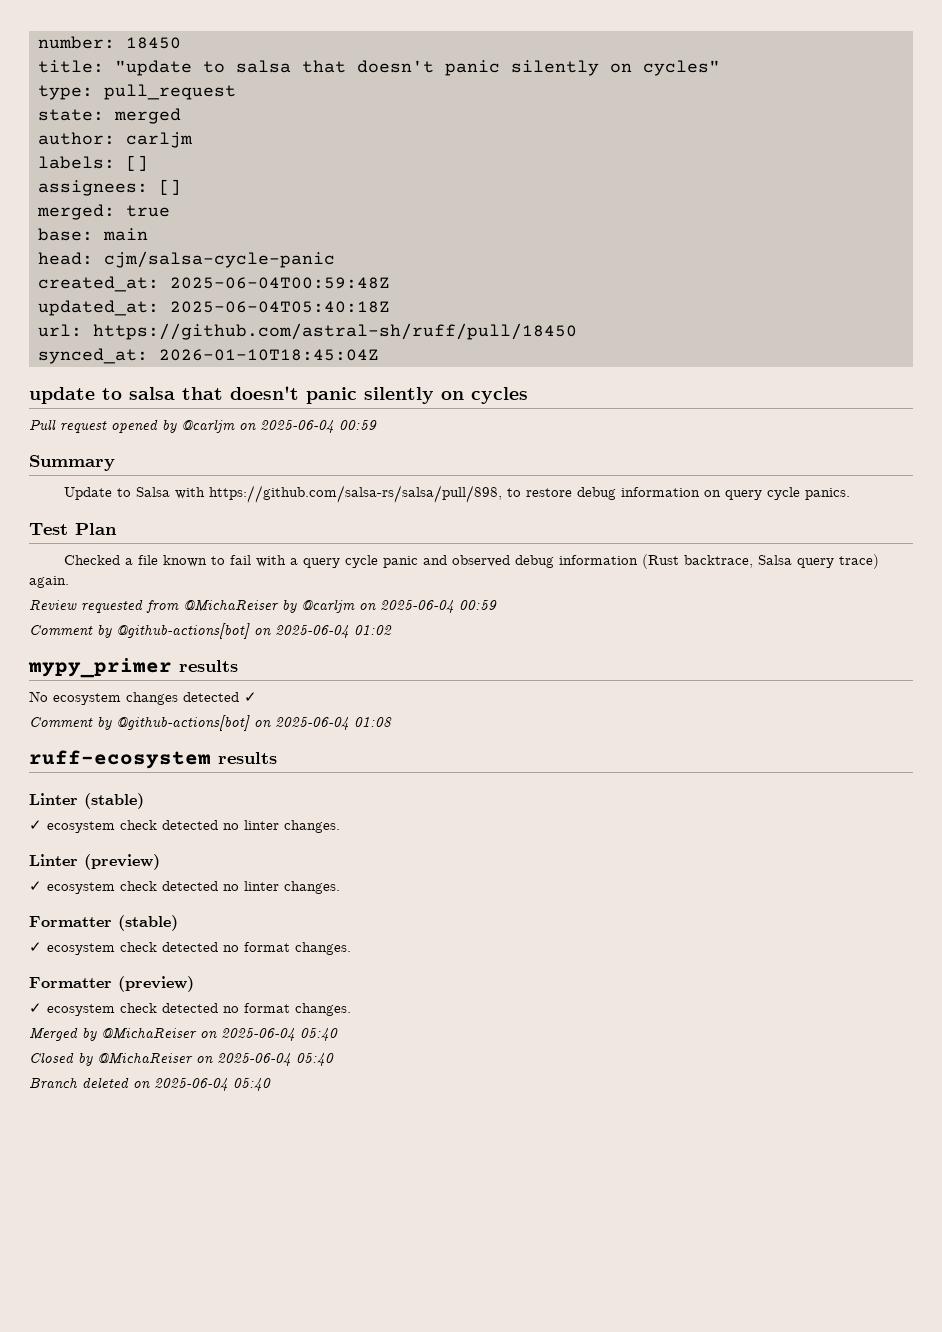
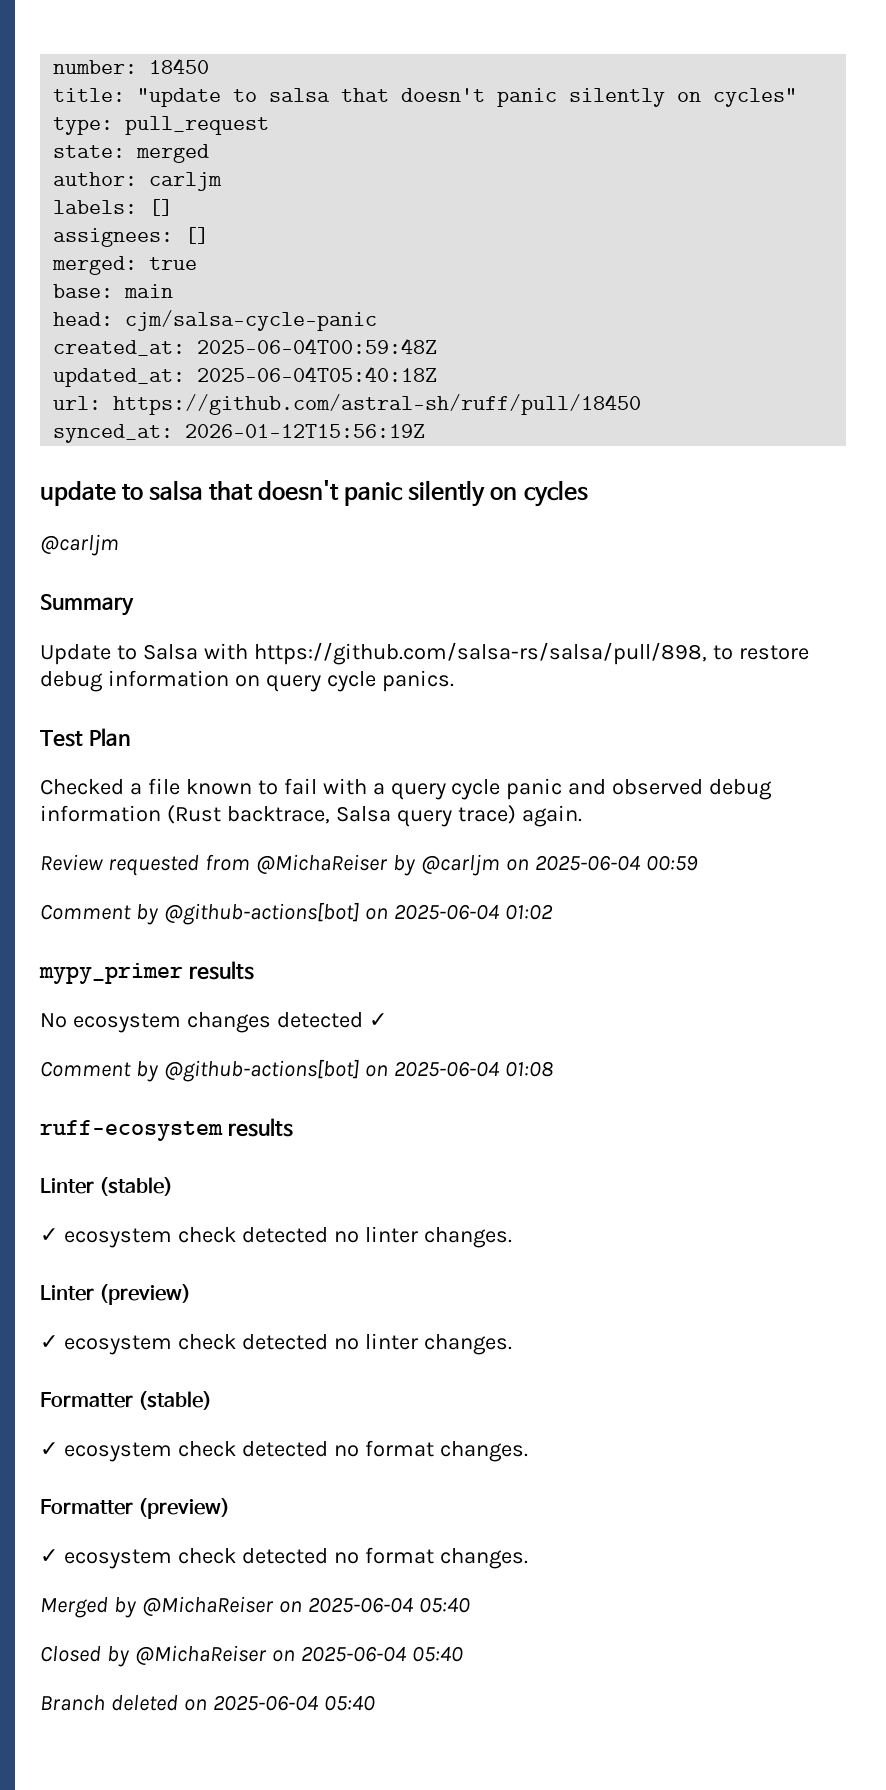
- synced_at: 2026-01-10T18:45:04Z
+ synced_at: 2026-01-12T15:56:19Z
  update to salsa that doesn't panic silently on cycles
- Pull request opened by @carljm on 2025-06-04 00:59
+ @carljm

